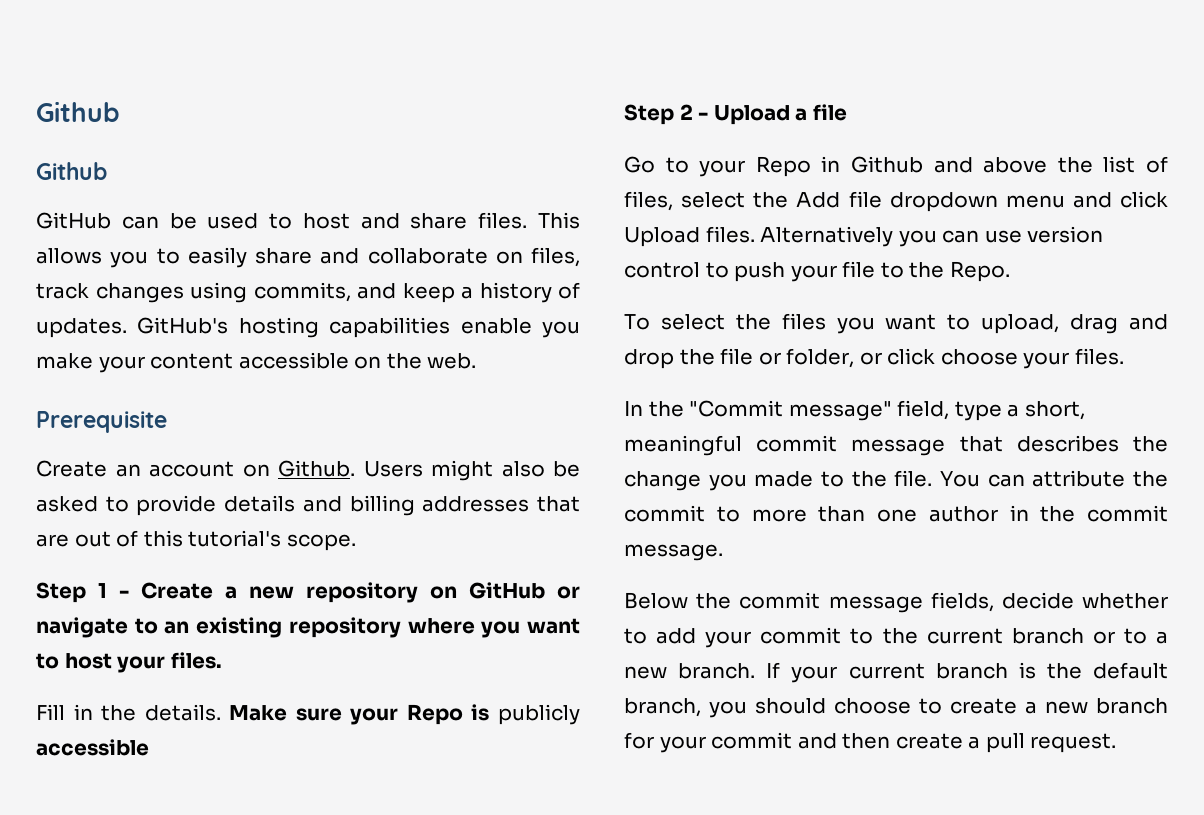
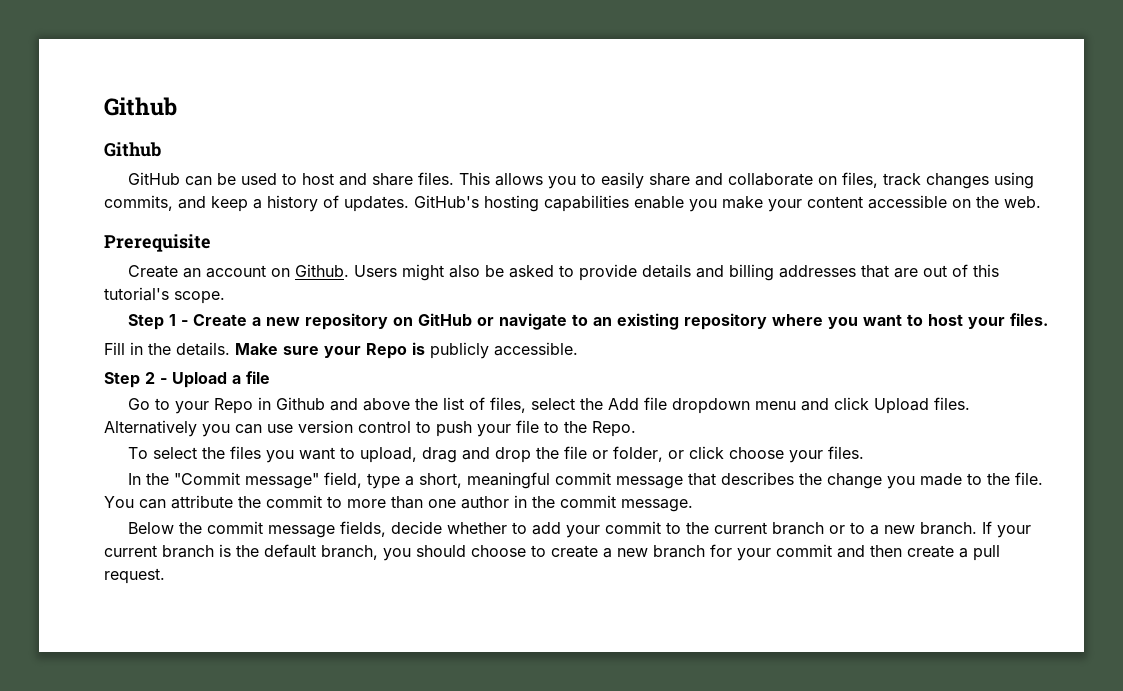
- Make sure your Repo is publicly accessible
+ Make sure your Repo is publicly accessible.

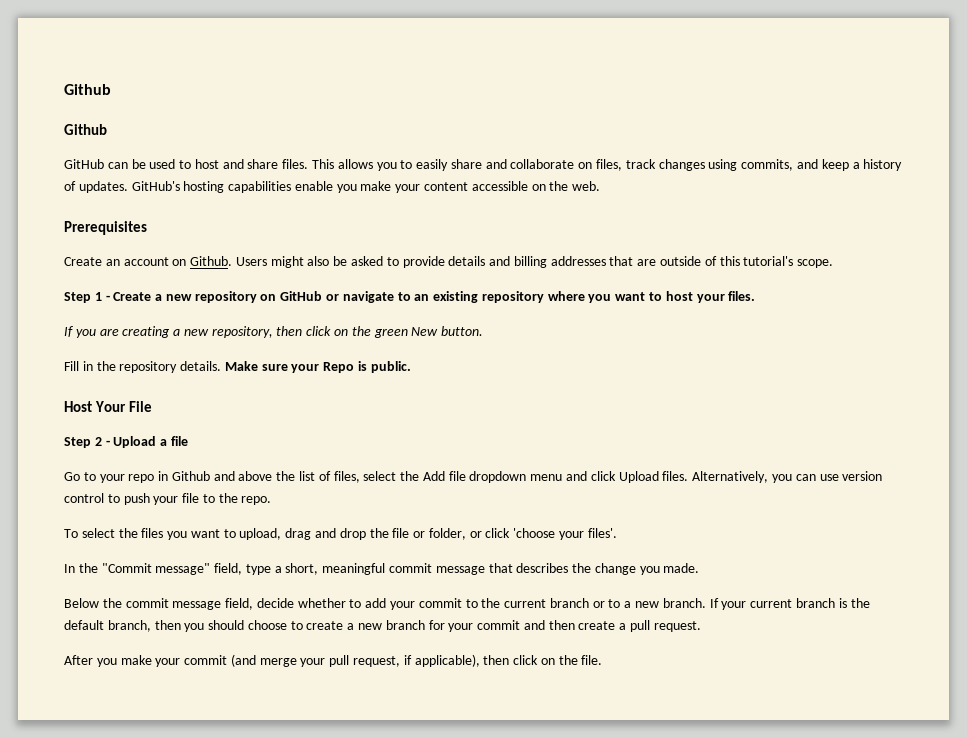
- Prerequisite
+ Prerequisites
- Users might also be asked to provide details and billing addresses that are out of this tutorial's scope.
+ Users might also be asked to provide details and billing addresses that are outside of this tutorial's scope.
+ If you are creating a new repository, then click on the green New button.
- Fill in the details.
+ Fill in the repository details.
- Make sure your Repo is publicly accessible.
+ Make sure your Repo is public.
+ Host Your File
- Go to your Repo in Github and above the list of files, select the Add file dropdown menu and click Upload files.
+ Go to your repo in Github and above the list of files, select the Add file dropdown menu and click Upload files.
- Alternatively you can use version control to push your file to the Repo.
+ Alternatively, you can use version control to push your file to the repo.
- To select the files you want to upload, drag and drop the file or folder, or click choose your files.
+ To select the files you want to upload, drag and drop the file or folder, or click 'choose your files'.
- In the "Commit message" field, type a short, meaningful commit message that describes the change you made to the file. You can attribute the commit to more than one author in the commit message.
+ In the "Commit message" field, type a short, meaningful commit message that describes the change you made.
- Below the commit message fields, decide whether to add your commit to the current branch or to a new branch.
+ Below the commit message field, decide whether to add your commit to the current branch or to a new branch.
- If your current branch is the default branch, you should choose to create a new branch for your commit and then create a pull request.
+ If your current branch is the default branch, then you should choose to create a new branch for your commit and then create a pull request.
+ After you make your commit (and merge your pull request, if applicable), then click on the file.

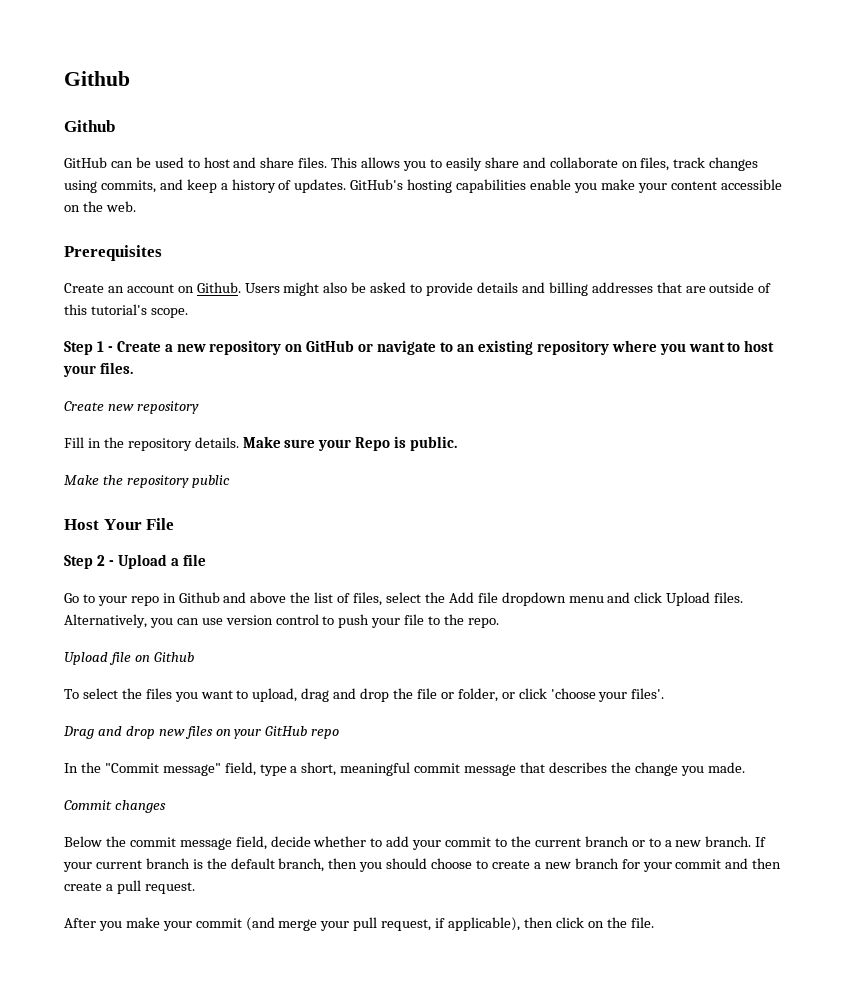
- If you are creating a new repository, then click on the green New button.
+ Create new repository
+ Make the repository public
+ Upload file on Github
+ Drag and drop new files on your GitHub repo
+ Commit changes

